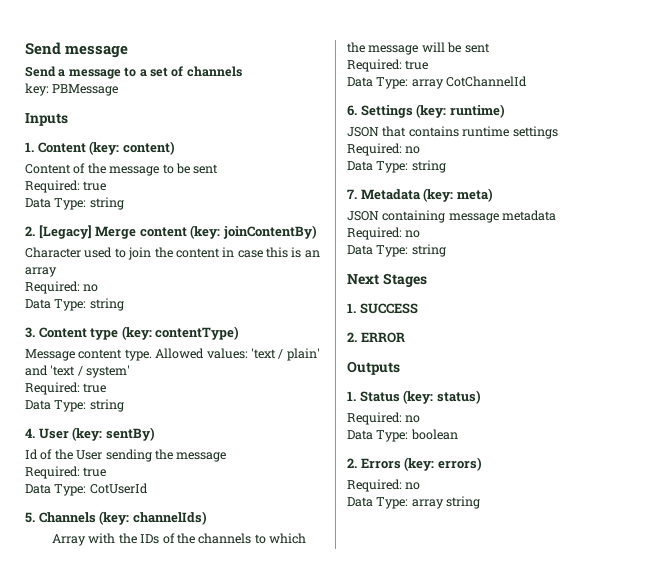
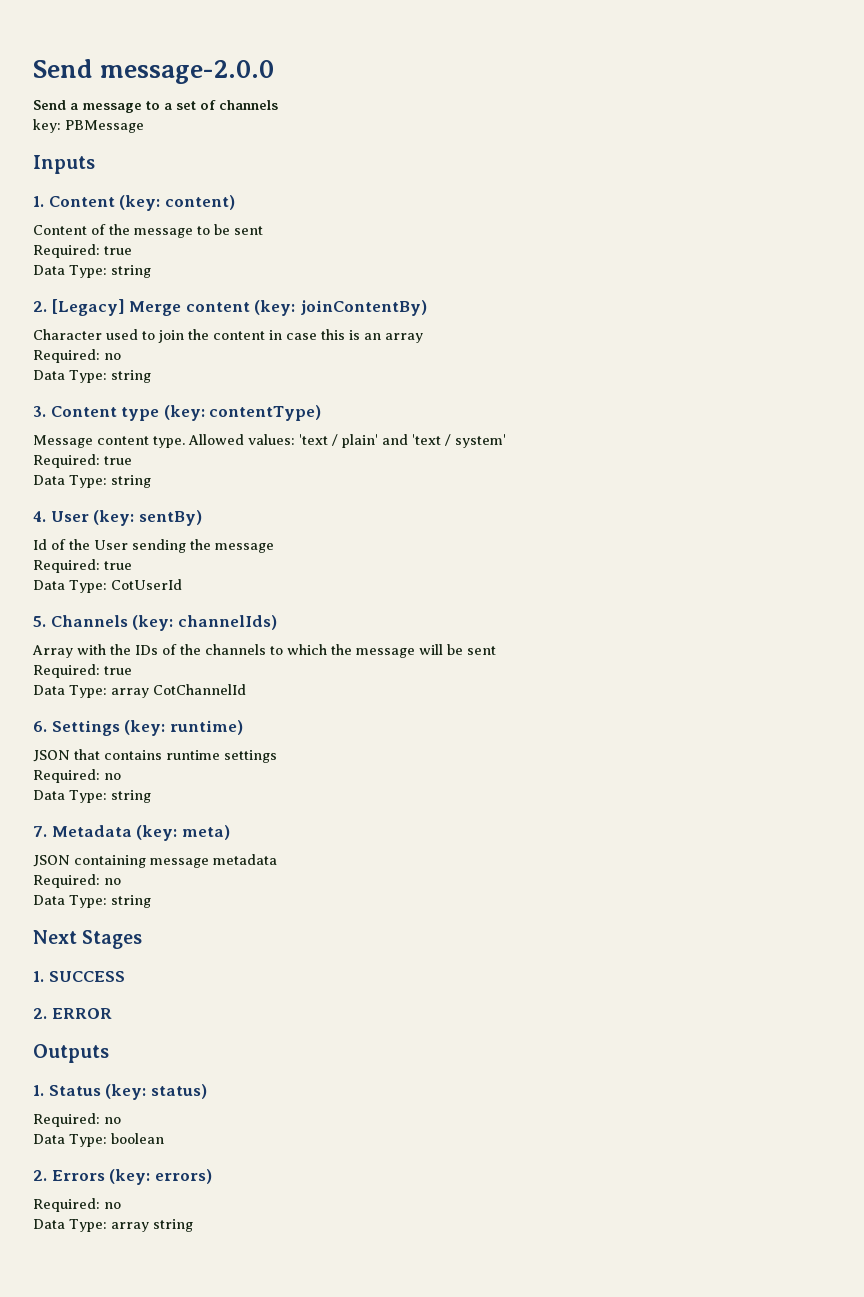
- Send message
+ Send message-2.0.0

